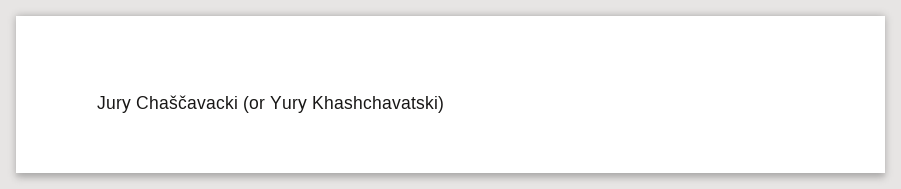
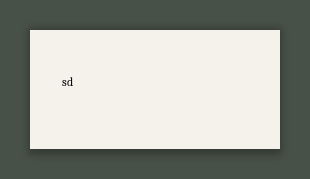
- Jury Chaščavacki (or Yury Khashchavatski)
+ sd

